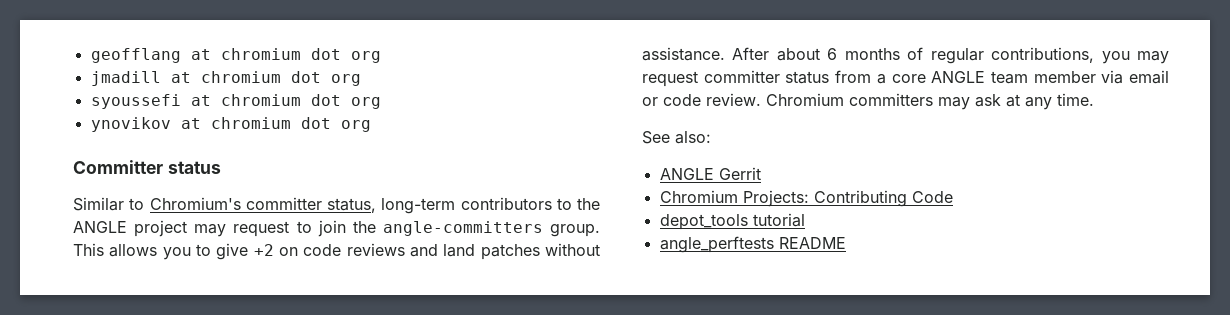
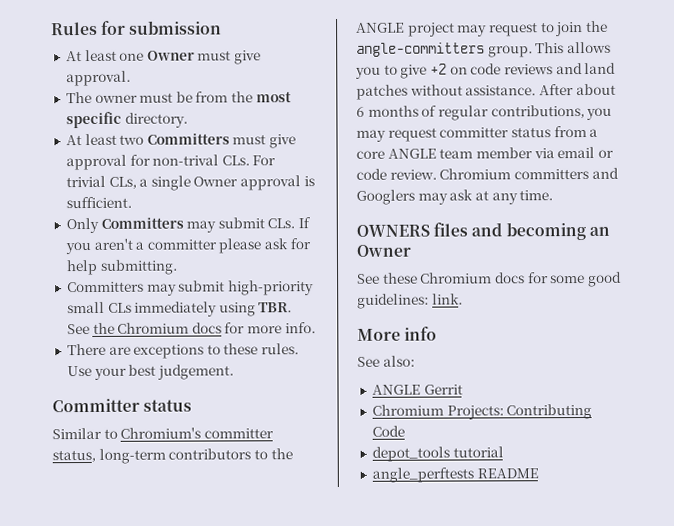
- geofflang at chromium dot org
- jmadill at chromium dot org
- syoussefi at chromium dot org
- ynovikov at chromium dot org
+ Rules for submission
+ At least one Owner must give approval.
+ The owner must be from the most specific directory.
+ At least two Committers must give approval for non-trival CLs. For trivial CLs, a single Owner approval is sufficient.
+ Only Committers may submit CLs. If you aren't a committer please ask for help submitting.
+ Committers may submit high-priority small CLs immediately using TBR. See the Chromium docs for more info.
+ There are exceptions to these rules. Use your best judgement.
- Chromium committers may ask at any time.
+ Chromium committers and Googlers may ask at any time.
+ OWNERS files and becoming an Owner
+ See these Chromium docs for some good guidelines: link.
+ More info

